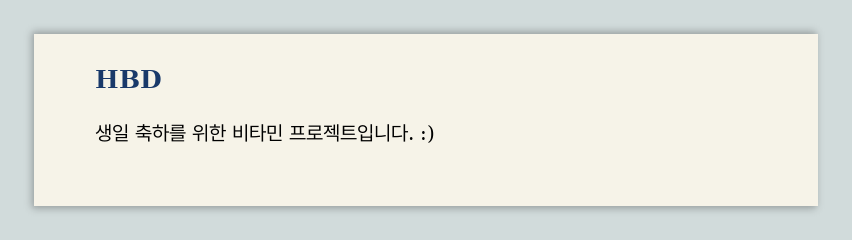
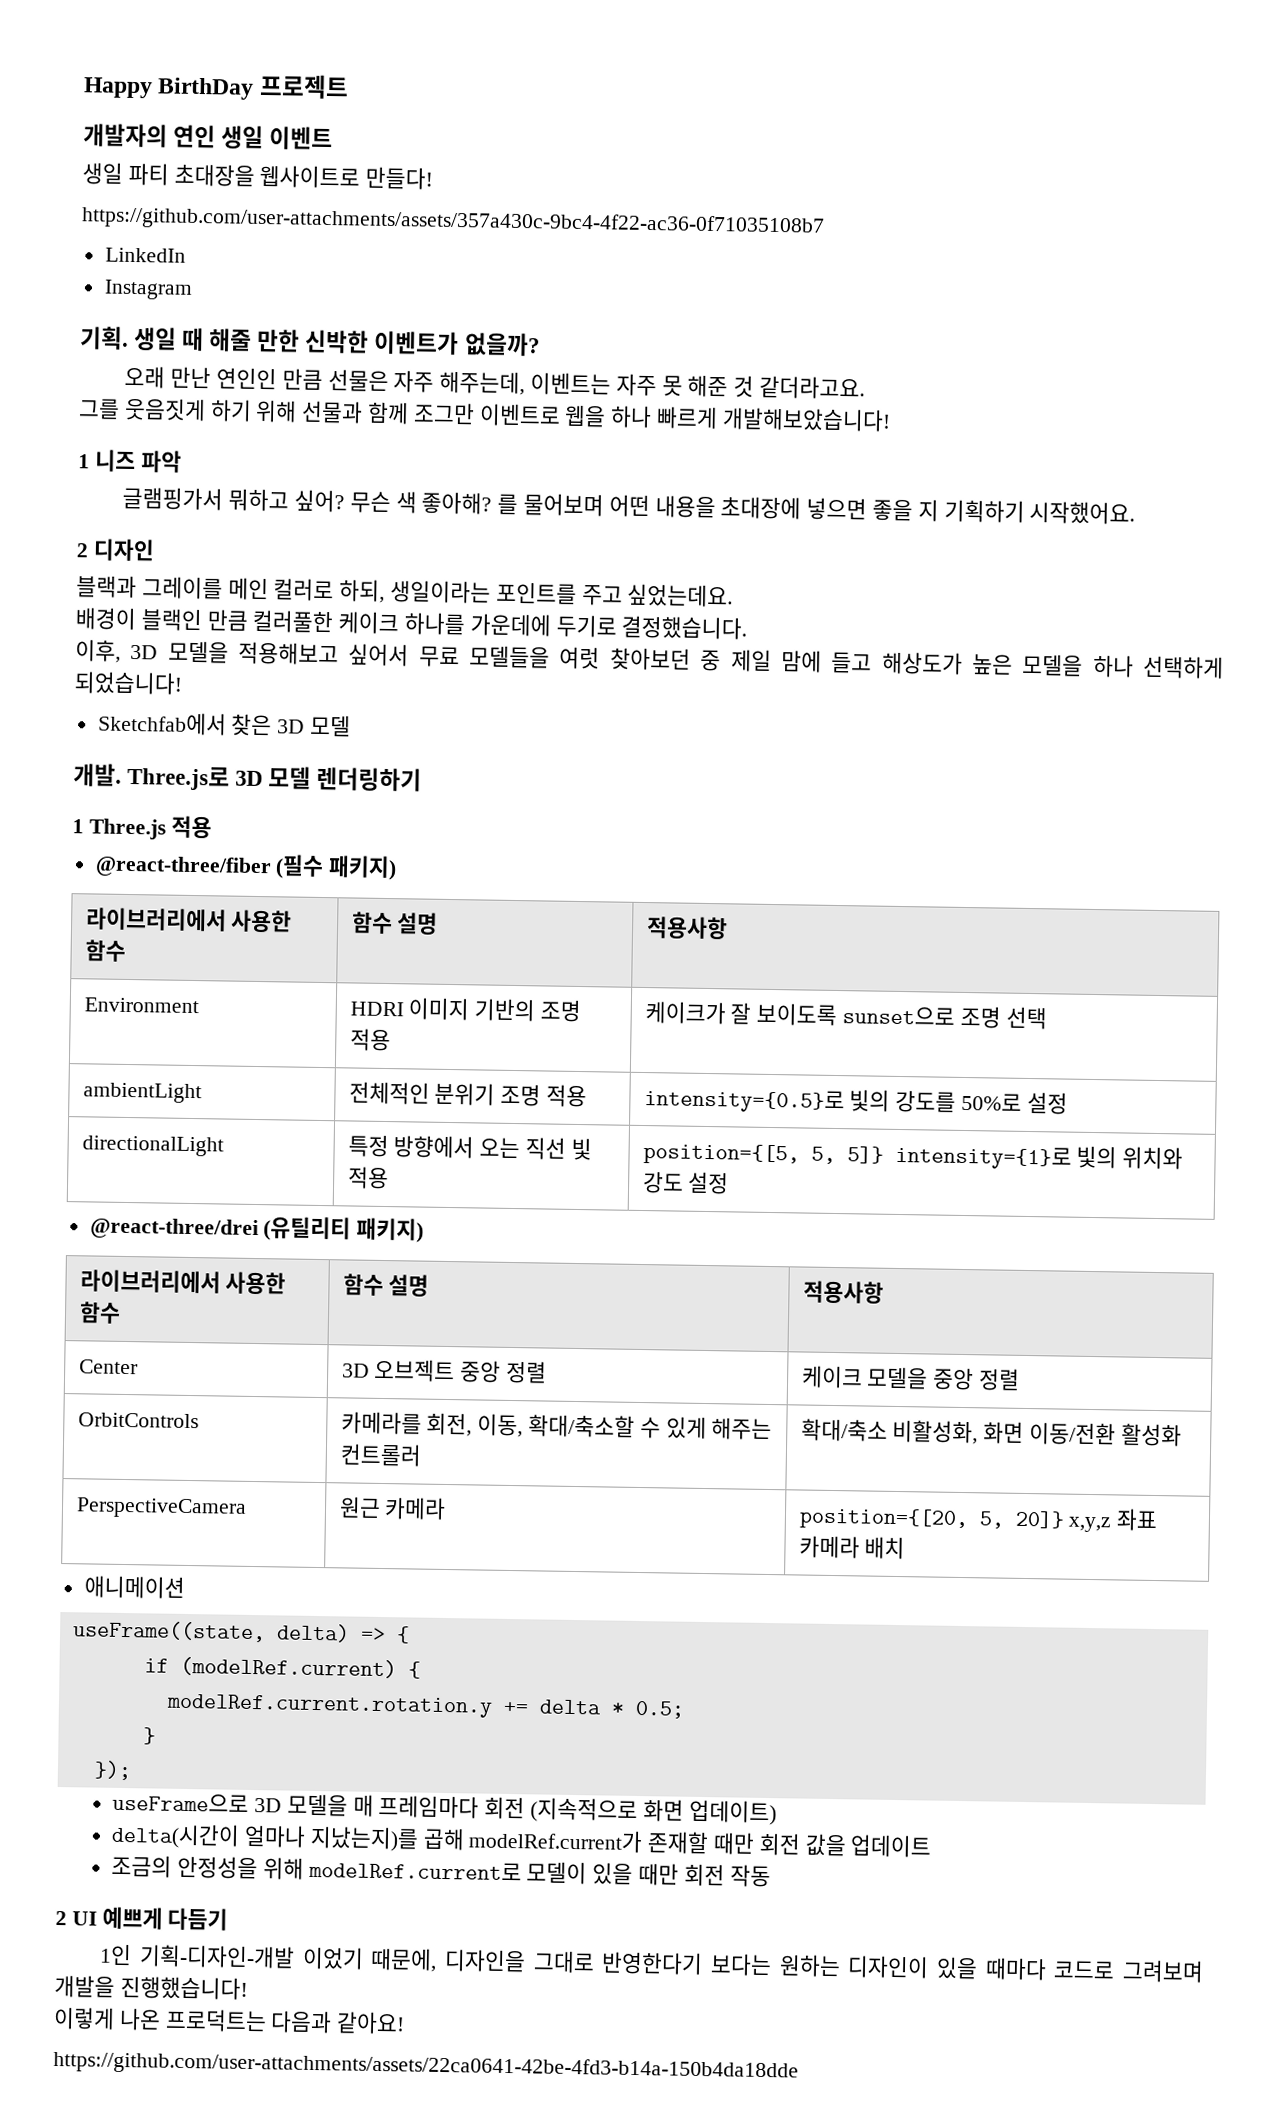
- HBD
- 생일 축하를 위한 비타민 프로젝트입니다. :)
+ Happy BirthDay 프로젝트
+ 개발자의 연인 생일 이벤트
+ 생일 파티 초대장을 웹사이트로 만들다!
+ https://github.com/user-attachments/assets/357a430c-9bc4-4f22-ac36-0f71035108b7
+ LinkedIn
+ Instagram
+ 기획. 생일 때 해줄 만한 신박한 이벤트가 없을까?
+ 오래 만난 연인인 만큼 선물은 자주 해주는데, 이벤트는 자주 못 해준 것 같더라고요.
+ 그를 웃음짓게 하기 위해 선물과 함께 조그만 이벤트로 웹을 하나 빠르게 개발해보았습니다!
+ 1 니즈 파악
+ 글램핑가서 뭐하고 싶어? 무슨 색 좋아해? 를 물어보며 어떤 내용을 초대장에 넣으면 좋을 지 기획하기 시작했어요.
+ 2 디자인
+ 블랙과 그레이를 메인 컬러로 하되, 생일이라는 포인트를 주고 싶었는데요.
+ 배경이 블랙인 만큼 컬러풀한 케이크 하나를 가운데에 두기로 결정했습니다.
+ 이후, 3D 모델을 적용해보고 싶어서 무료 모델들을 여럿 찾아보던 중 제일 맘에 들고 해상도가 높은 모델을 하나 선택하게 되었습니다!
+ Sketchfab에서 찾은 3D 모델
+ 개발. Three.js로 3D 모델 렌더링하기
+ 1 Three.js 적용
+ @react-three/fiber (필수 패키지)
+ 라이브러리에서 사용한 함수 | 함수 설명 | 적용사항
+ Environment | HDRI 이미지 기반의 조명 적용 | 케이크가 잘 보이도록 sunset으로 조명 선택
+ ambientLight | 전체적인 분위기 조명 적용 | intensity={0.5}로 빛의 강도를 50%로 설정
+ directionalLight | 특정 방향에서 오는 직선 빛 적용 | position={[5, 5, 5]} intensity={1}로 빛의 위치와 강도 설정
+ @react-three/drei (유틸리티 패키지)
+ 라이브러리에서 사용한 함수 | 함수 설명 | 적용사항
+ Center | 3D 오브젝트 중앙 정렬 | 케이크 모델을 중앙 정렬
+ OrbitControls | 카메라를 회전, 이동, 확대/축소할 수 있게 해주는 컨트롤러 | 확대/축소 비활성화, 화면 이동/전환 활성화
+ PerspectiveCamera | 원근 카메라 | position={[20, 5, 20]} x,y,z 좌표 카메라 배치
+ 애니메이션
+ useFrame((state, delta) => {
+ if (modelRef.current) {
+ modelRef.current.rotation.y += delta * 0.5;
+ }
+ });
+ useFrame으로 3D 모델을 매 프레임마다 회전 (지속적으로 화면 업데이트)
+ delta(시간이 얼마나 지났는지)를 곱해 modelRef.current가 존재할 때만 회전 값을 업데이트
+ 조금의 안정성을 위해 modelRef.current로 모델이 있을 때만 회전 작동
+ 2 UI 예쁘게 다듬기
+ 1인 기획-디자인-개발 이었기 때문에, 디자인을 그대로 반영한다기 보다는 원하는 디자인이 있을 때마다 코드로 그려보며 개발을 진행했습니다!
+ 이렇게 나온 프로덕트는 다음과 같아요!
+ https://github.com/user-attachments/assets/22ca0641-42be-4fd3-b14a-150b4da18dde

